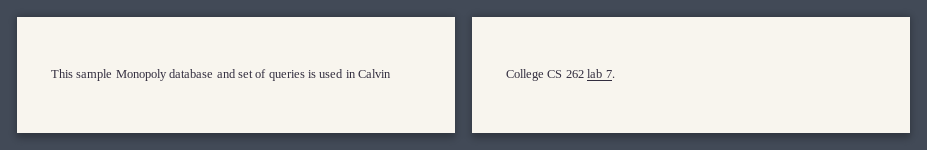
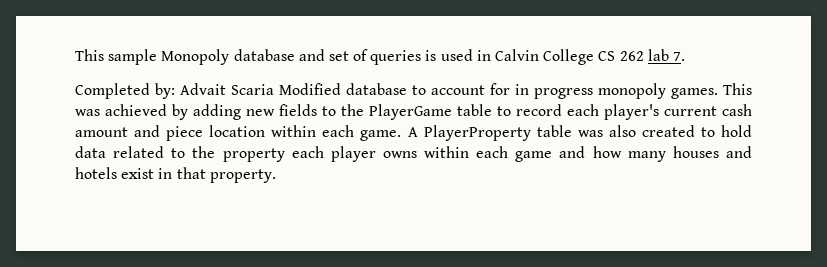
+ Completed by: Advait Scaria Modified database to account for in progress monopoly games. This was achieved by adding new fields to the PlayerGame table to record each player's current cash amount and piece location within each game. A PlayerProperty table was also created to hold data related to the property each player owns within each game and how many houses and hotels exist in that property.

